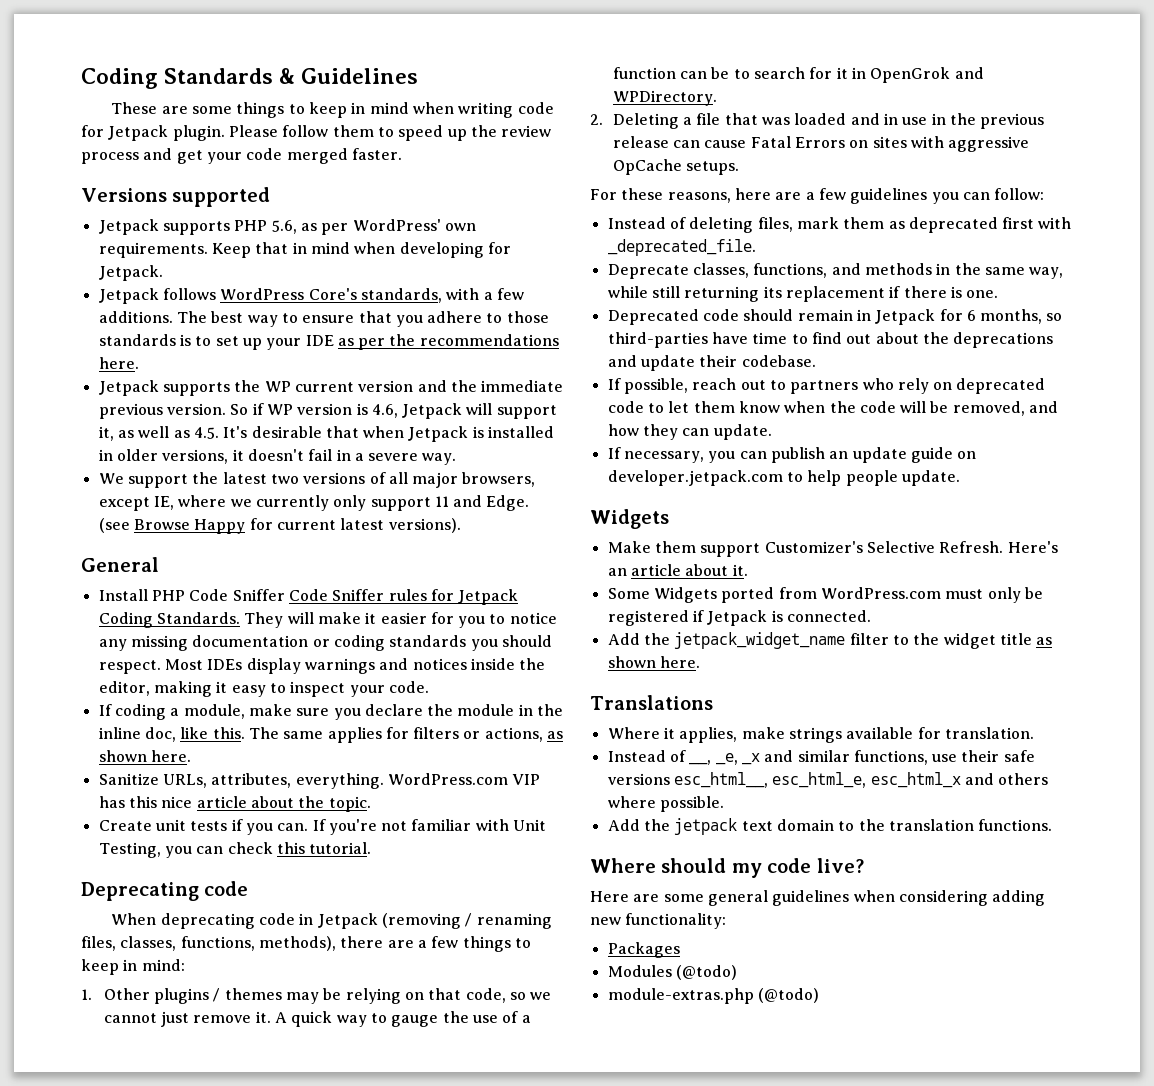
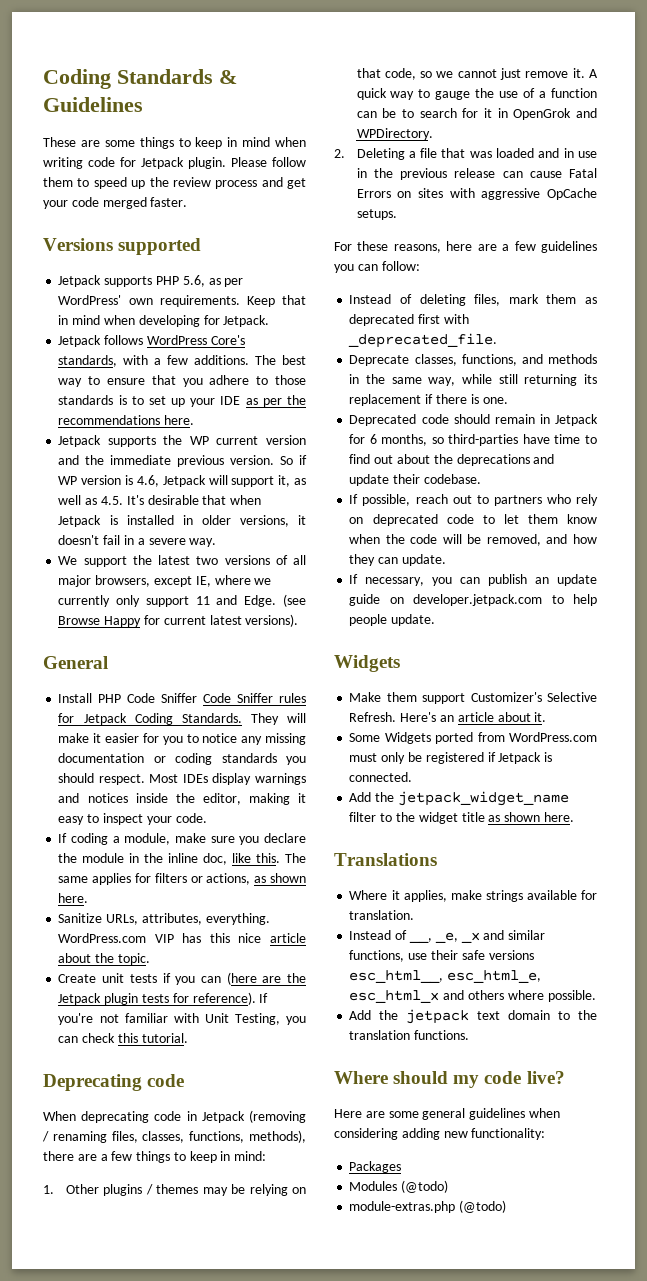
- Create unit tests if you can.
+ Create unit tests if you can (here are the Jetpack plugin tests for reference).

